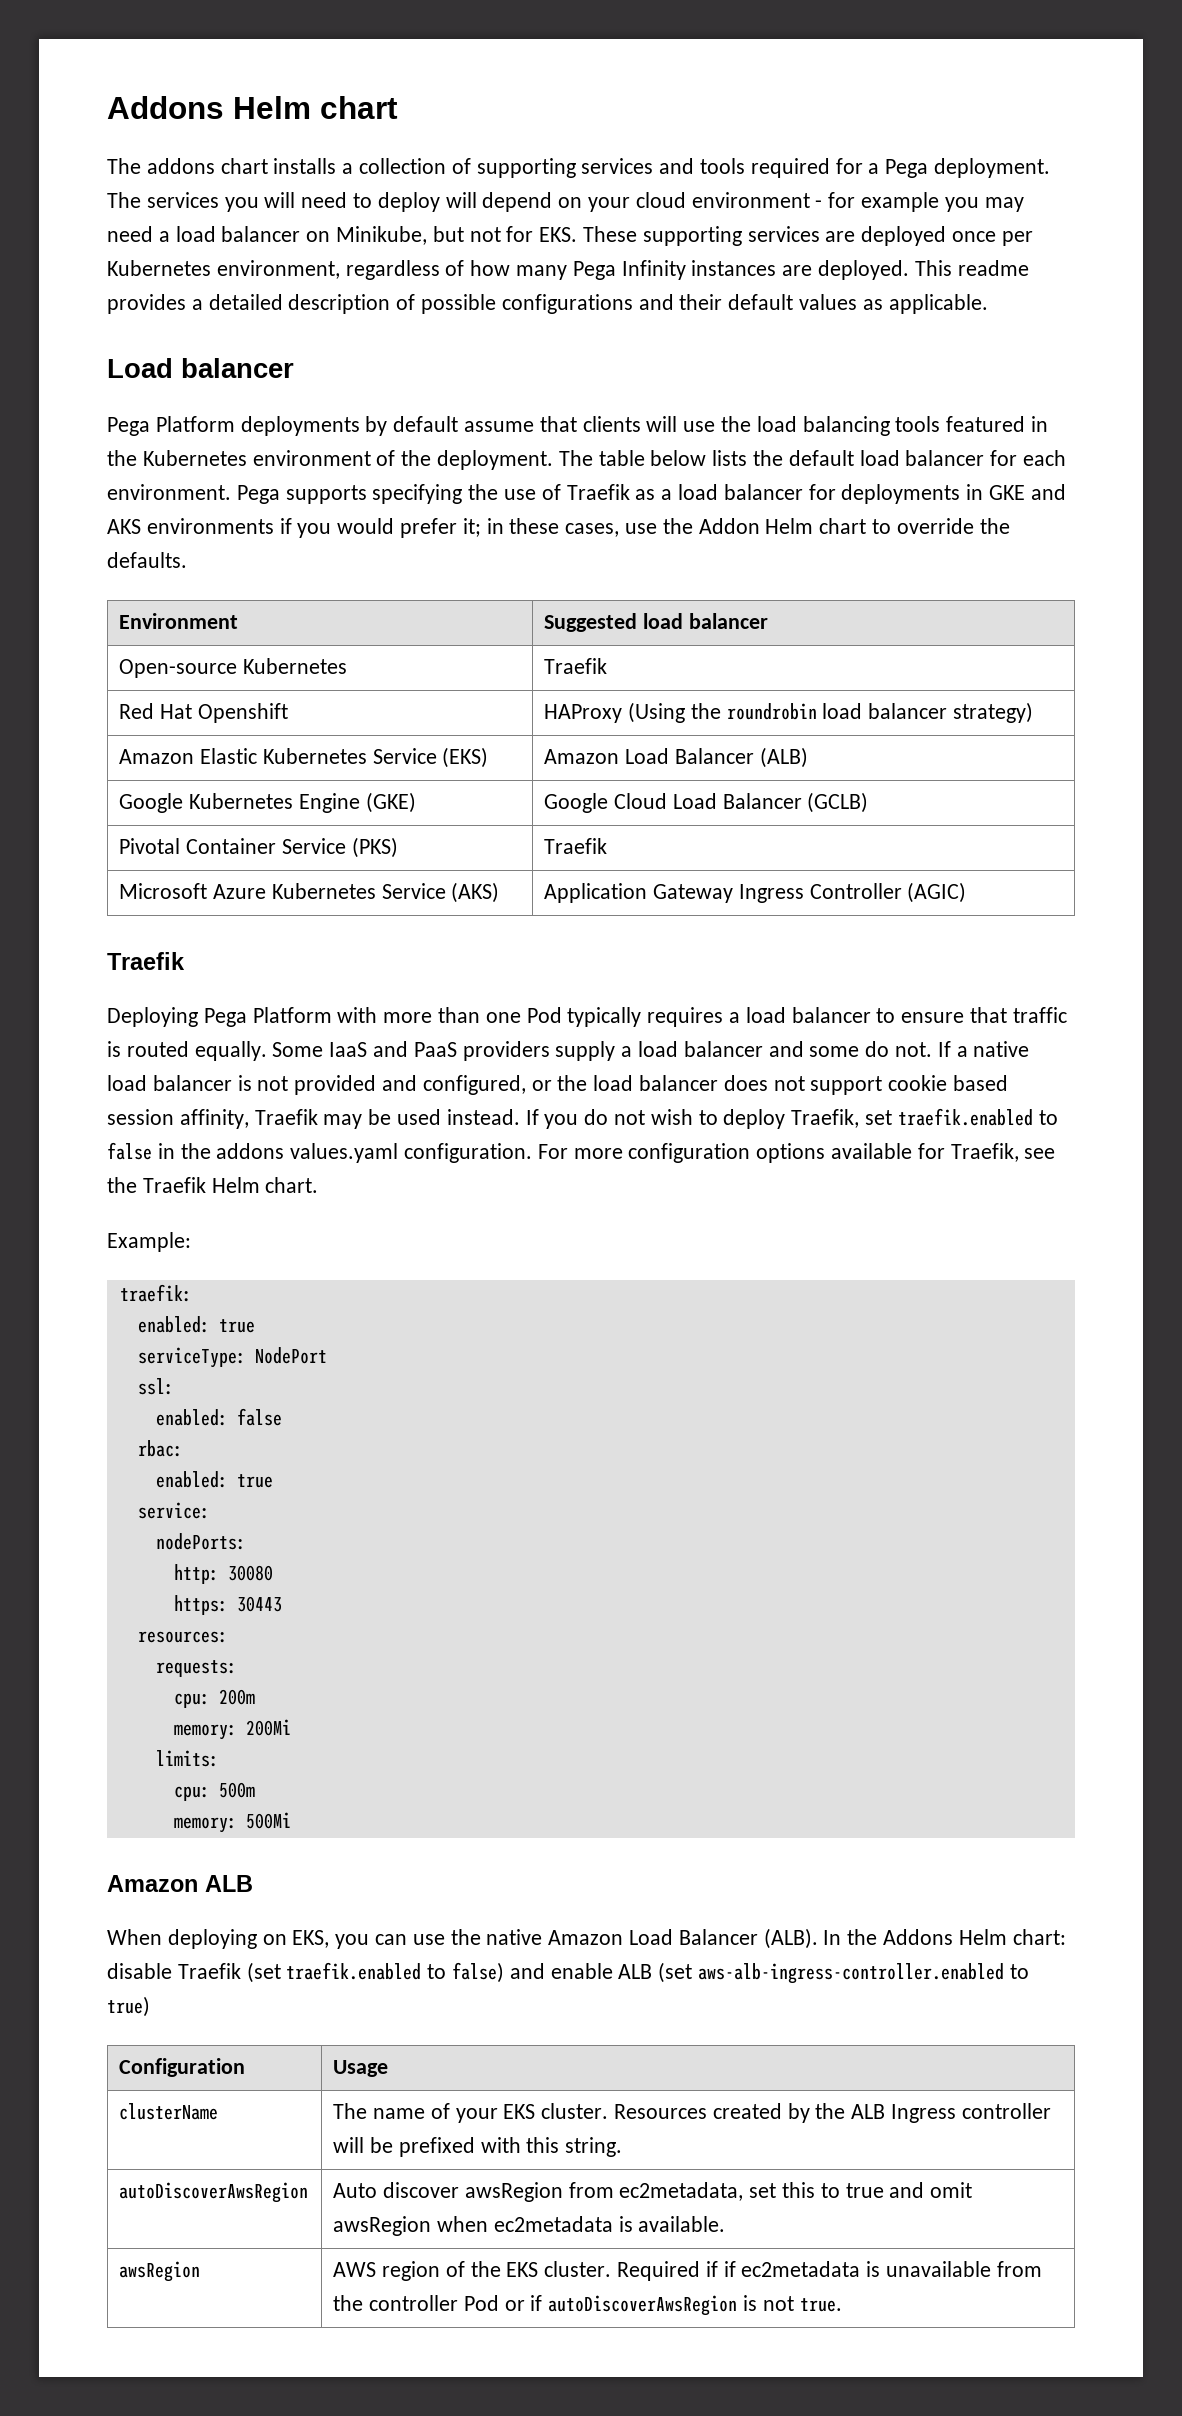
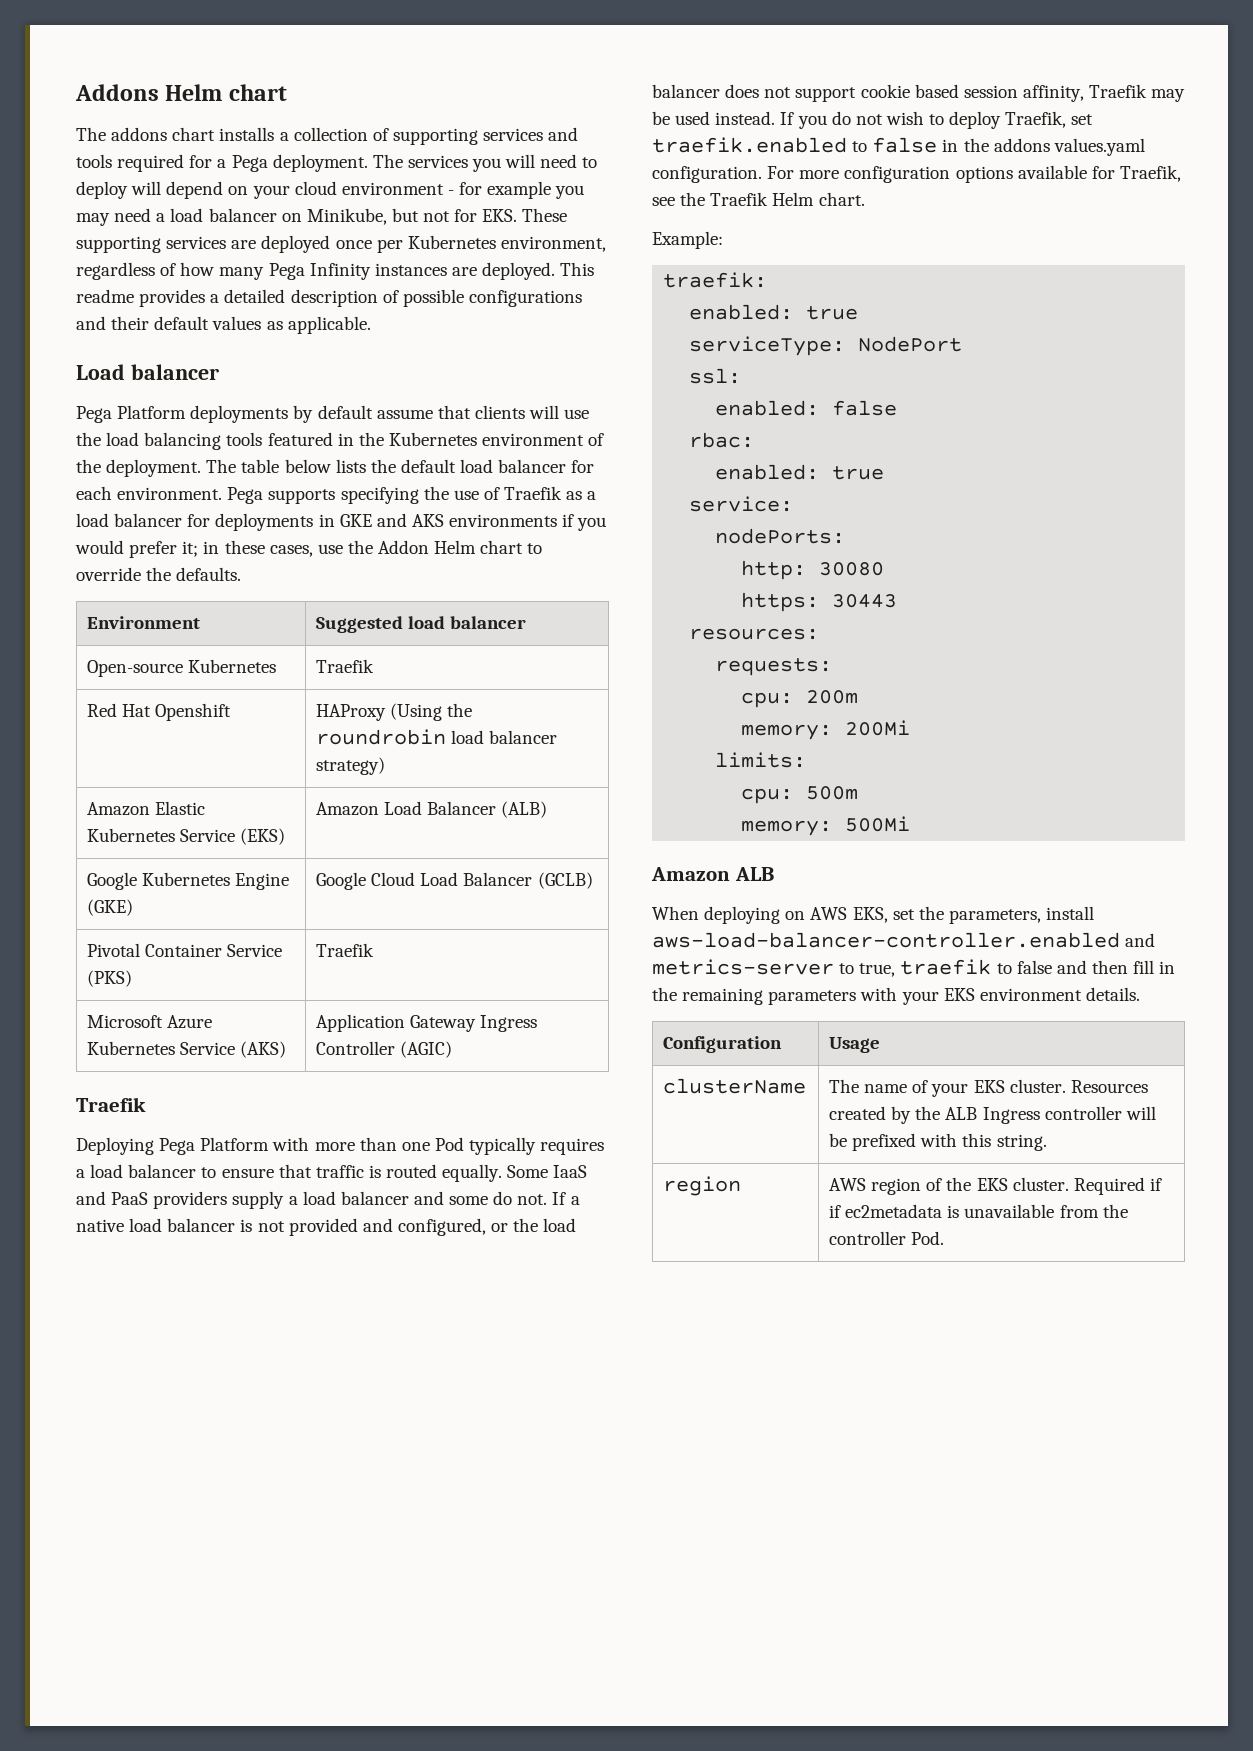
- When deploying on EKS, you can use the native Amazon Load Balancer (ALB). In the Addons Helm chart: disable Traefik (set traefik.enabled to false) and enable ALB (set aws-alb-ingress-controller.enabled to true)
+ When deploying on AWS EKS, set the parameters, install aws-load-balancer-controller.enabled and metrics-server to true, traefik to false and then fill in the remaining parameters with your EKS environment details.
- autoDiscoverAwsRegion | Auto discover awsRegion from ec2metadata, set this to true and omit awsRegion when ec2metadata is available.
- awsRegion | AWS region of the EKS cluster. Required if if ec2metadata is unavailable from the controller Pod or if autoDiscoverAwsRegion is not true.
+ region | AWS region of the EKS cluster. Required if if ec2metadata is unavailable from the controller Pod.

